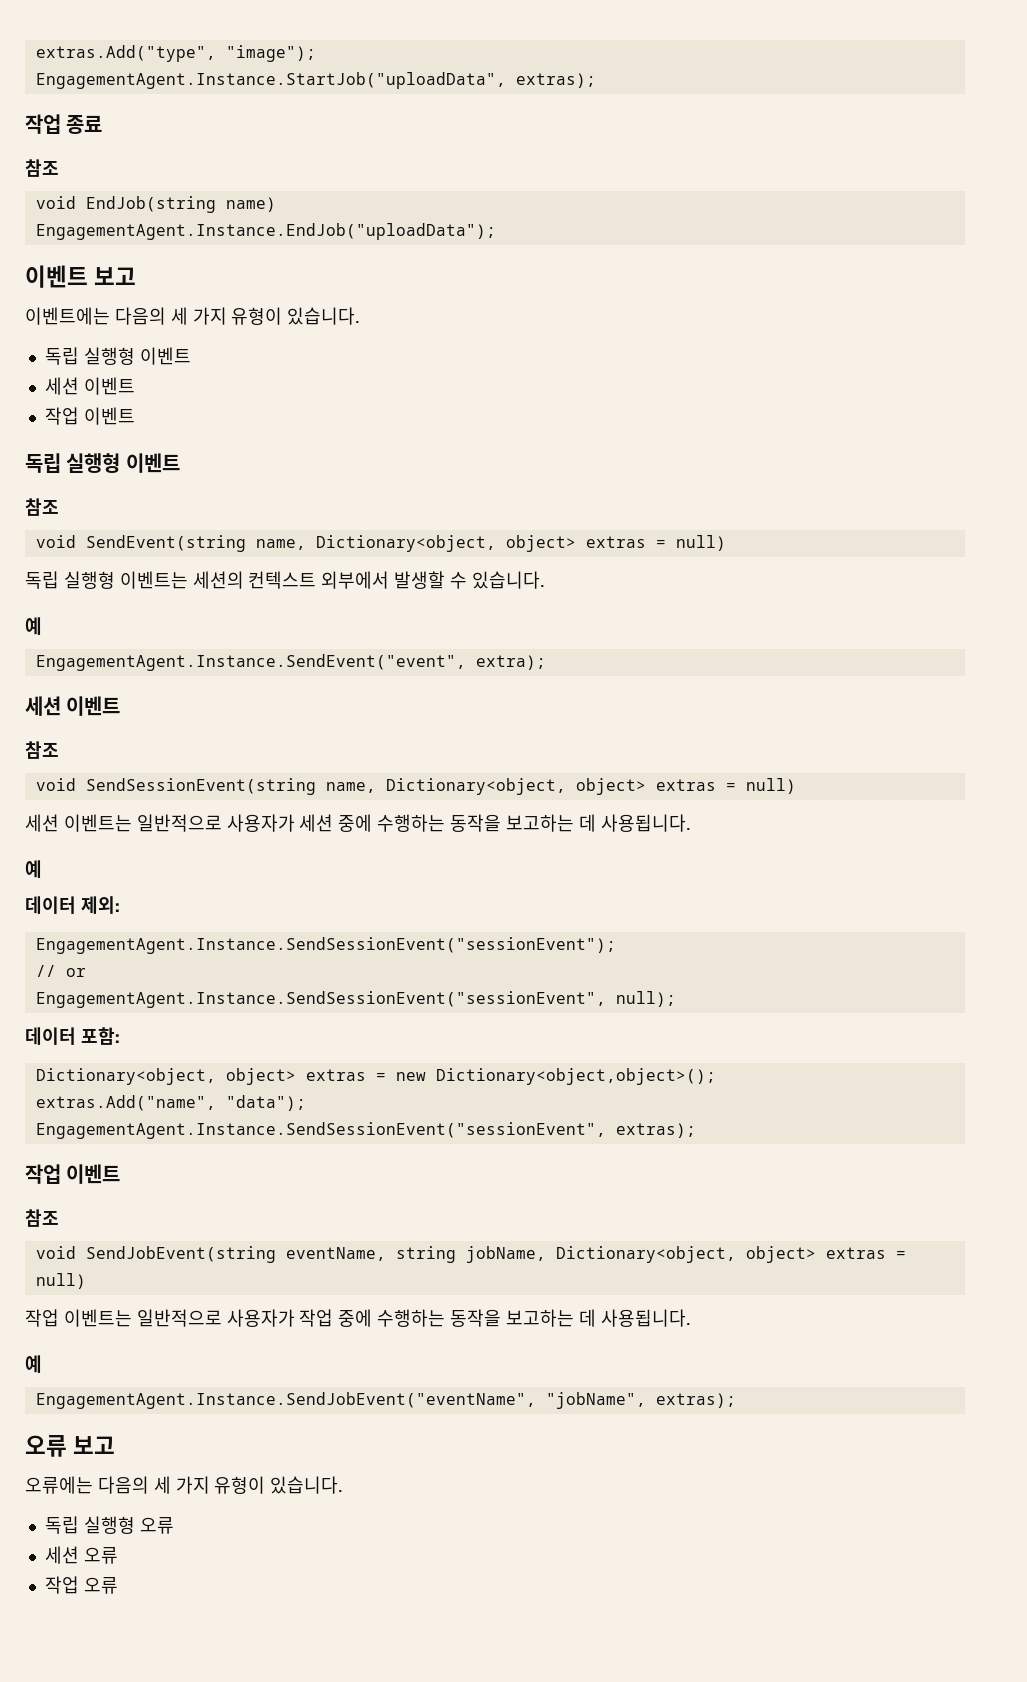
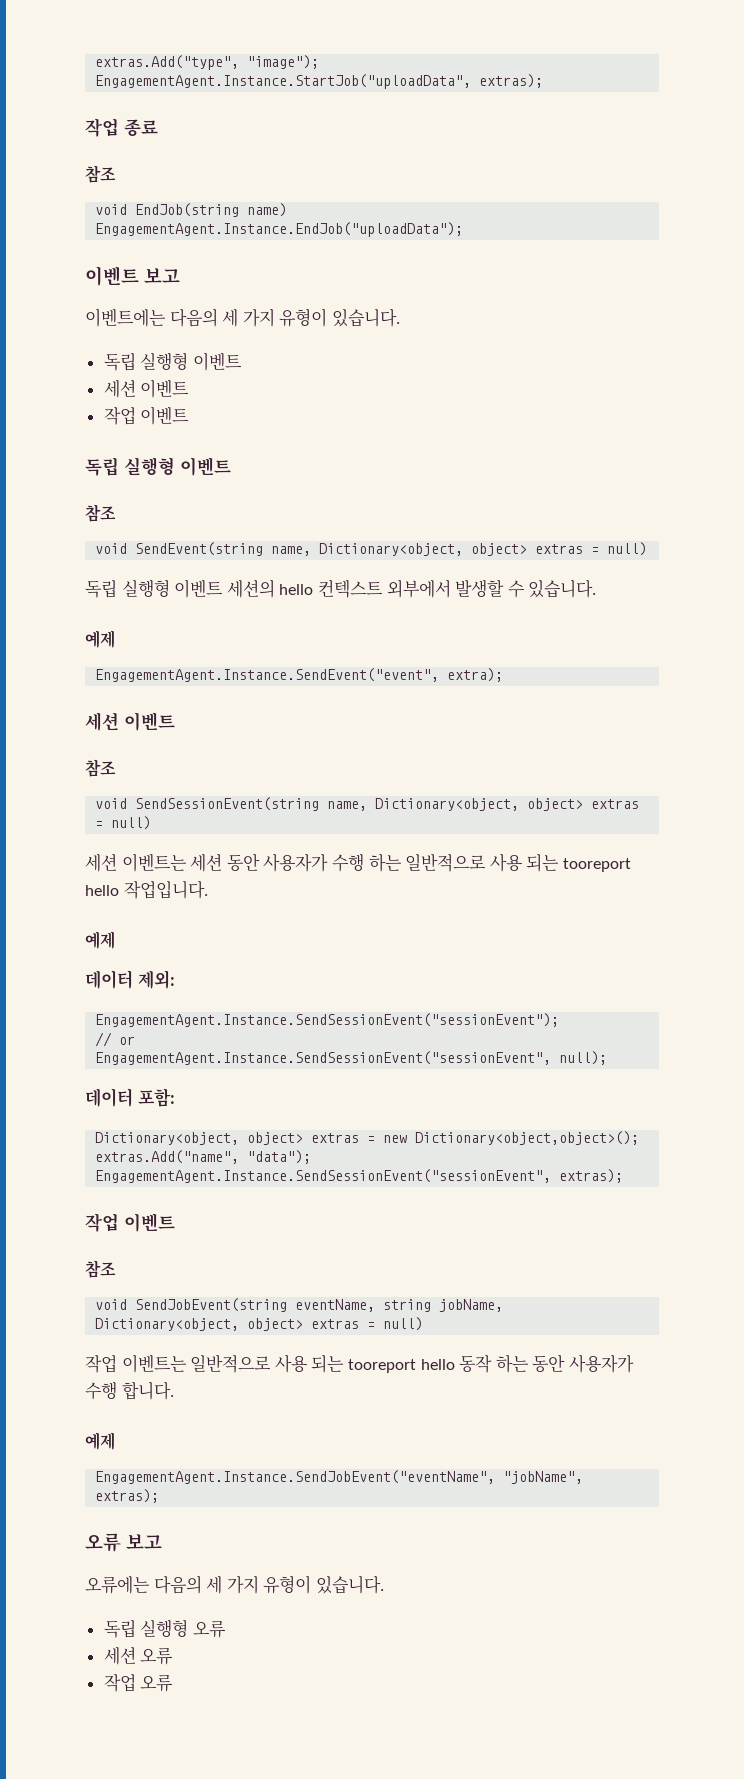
- 독립 실행형 이벤트는 세션의 컨텍스트 외부에서 발생할 수 있습니다.
- 예
+ 독립 실행형 이벤트 세션의 hello 컨텍스트 외부에서 발생할 수 있습니다.
+ 예제
- 세션 이벤트는 일반적으로 사용자가 세션 중에 수행하는 동작을 보고하는 데 사용됩니다.
- 예
+ 세션 이벤트는 세션 동안 사용자가 수행 하는 일반적으로 사용 되는 tooreport hello 작업입니다.
+ 예제
- 작업 이벤트는 일반적으로 사용자가 작업 중에 수행하는 동작을 보고하는 데 사용됩니다.
- 예
+ 작업 이벤트는 일반적으로 사용 되는 tooreport hello 동작 하는 동안 사용자가 수행 합니다.
+ 예제

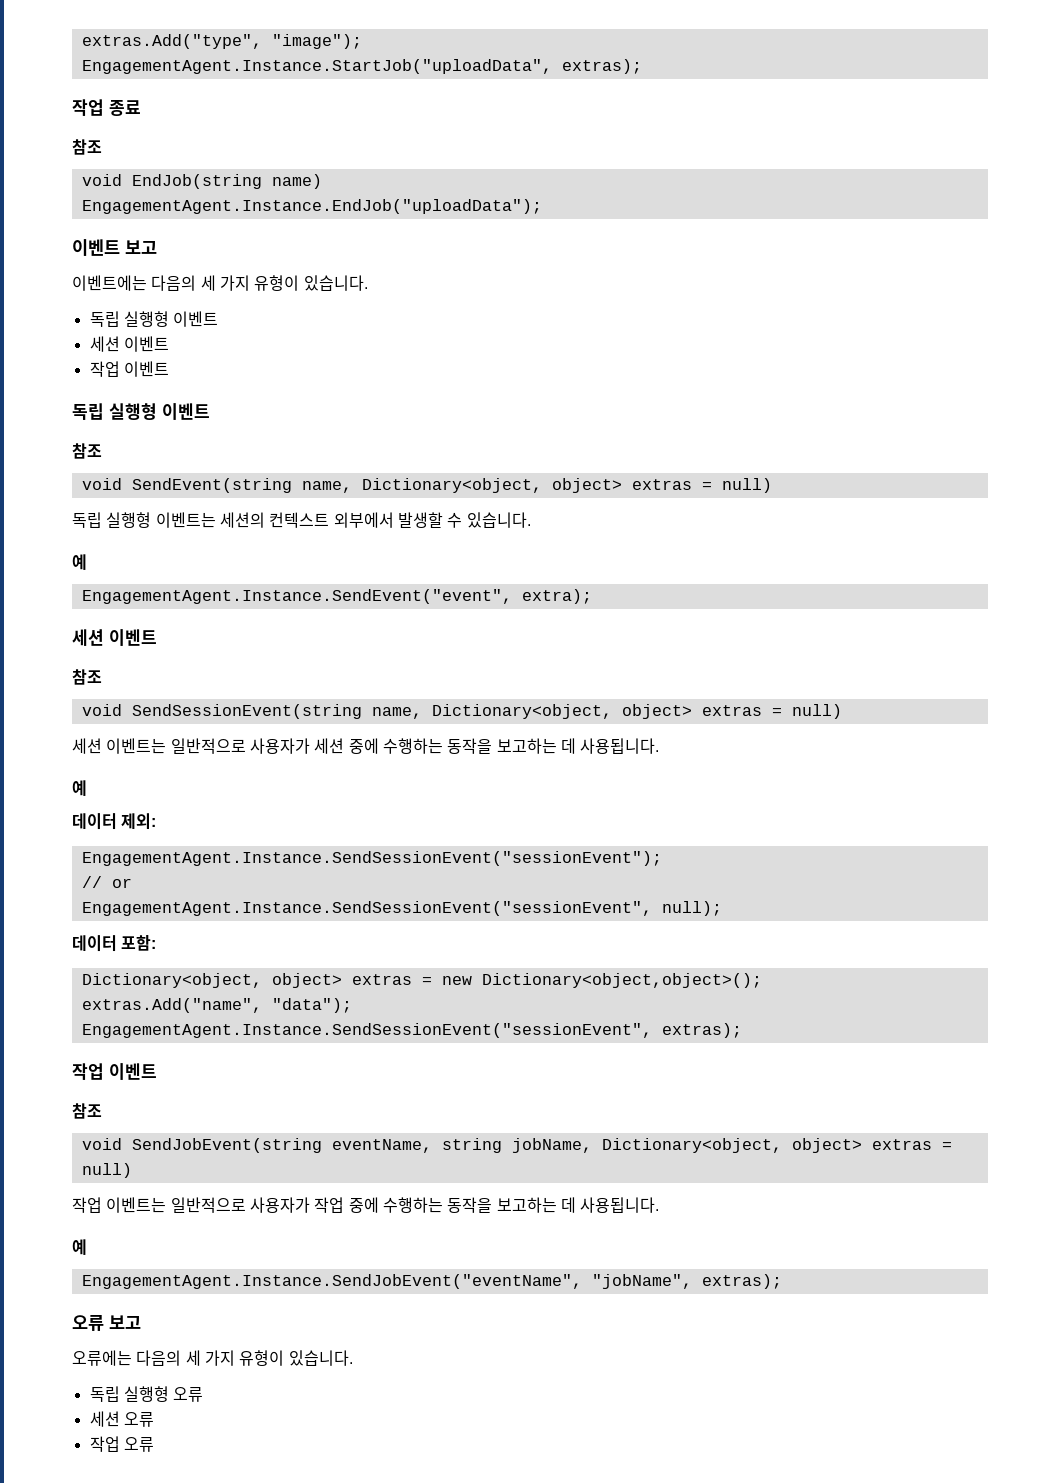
- 독립 실행형 이벤트 세션의 hello 컨텍스트 외부에서 발생할 수 있습니다.
- 예제
+ 독립 실행형 이벤트는 세션의 컨텍스트 외부에서 발생할 수 있습니다.
+ 예
- 세션 이벤트는 세션 동안 사용자가 수행 하는 일반적으로 사용 되는 tooreport hello 작업입니다.
- 예제
+ 세션 이벤트는 일반적으로 사용자가 세션 중에 수행하는 동작을 보고하는 데 사용됩니다.
+ 예
- 작업 이벤트는 일반적으로 사용 되는 tooreport hello 동작 하는 동안 사용자가 수행 합니다.
- 예제
+ 작업 이벤트는 일반적으로 사용자가 작업 중에 수행하는 동작을 보고하는 데 사용됩니다.
+ 예

